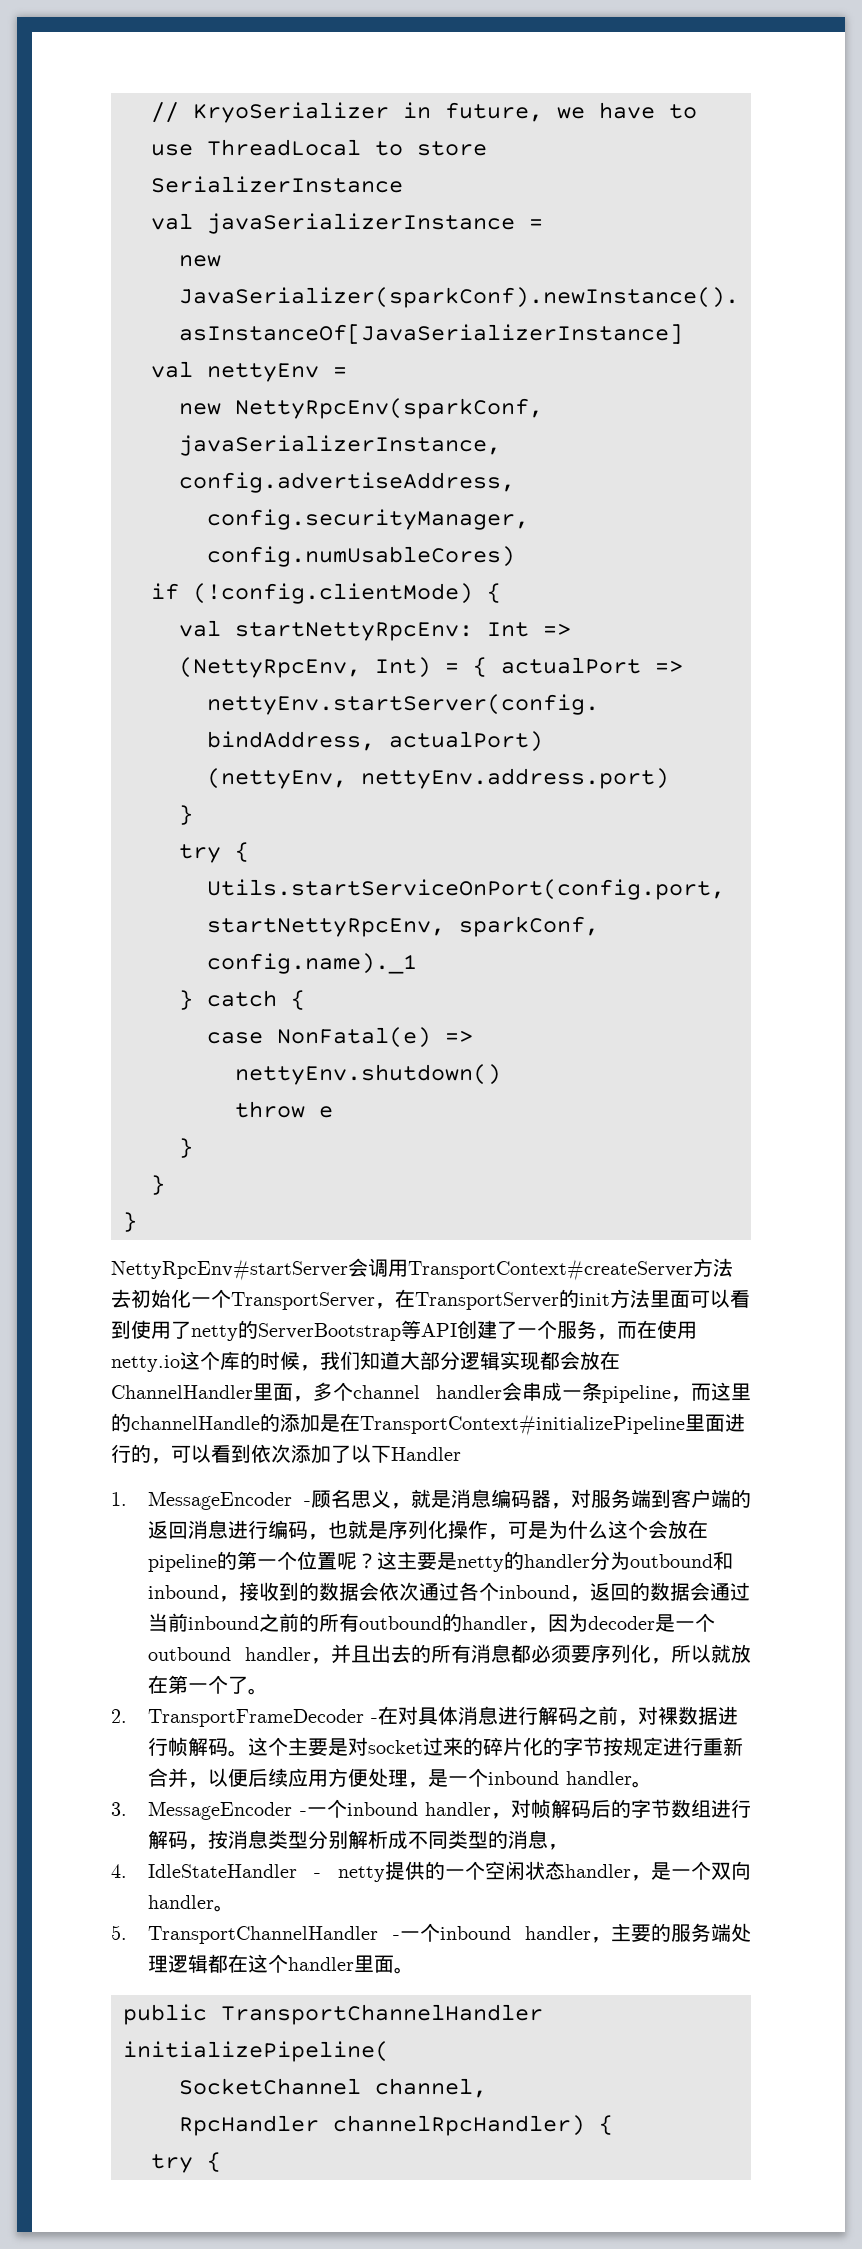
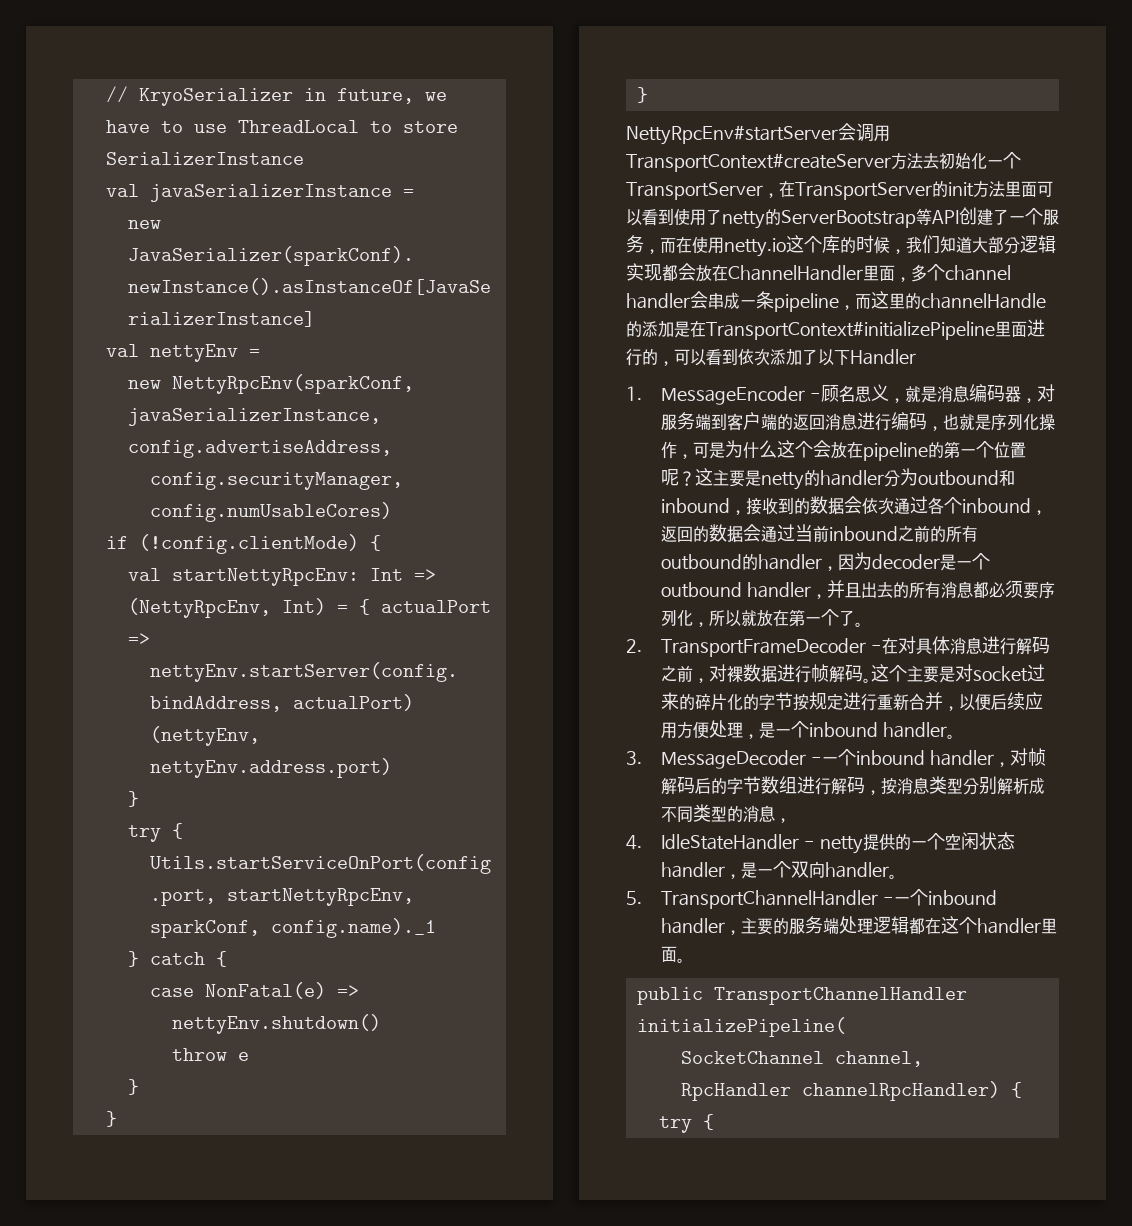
- 3. MessageEncoder -一个inbound handler，对帧解码后的字节数组进行解码，按消息类型分别解析成不同类型的消息，
+ 3. MessageDecoder -一个inbound handler，对帧解码后的字节数组进行解码，按消息类型分别解析成不同类型的消息，

